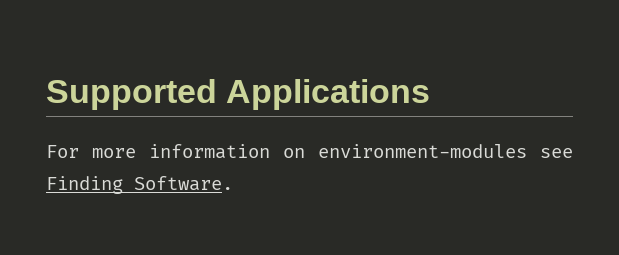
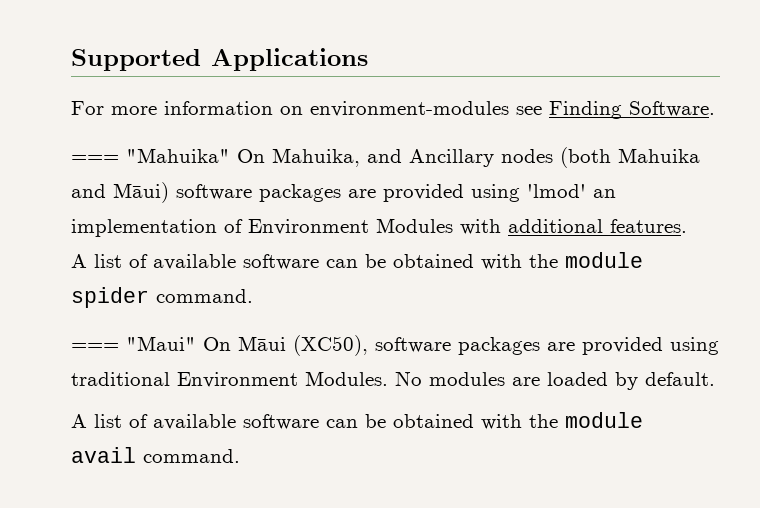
+ === "Mahuika" On Mahuika, and Ancillary nodes (both Mahuika and Māui) software packages are provided using 'lmod' an implementation of Environment Modules with additional features.
+ A list of available software can be obtained with the module spider command.
+ === "Maui" On Māui (XC50), software packages are provided using traditional Environment Modules. No modules are loaded by default.
+ A list of available software can be obtained with the module avail command.

